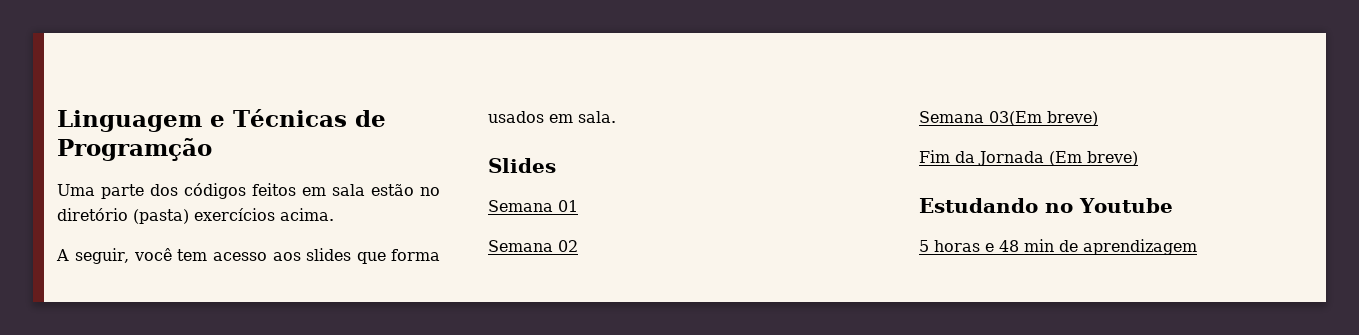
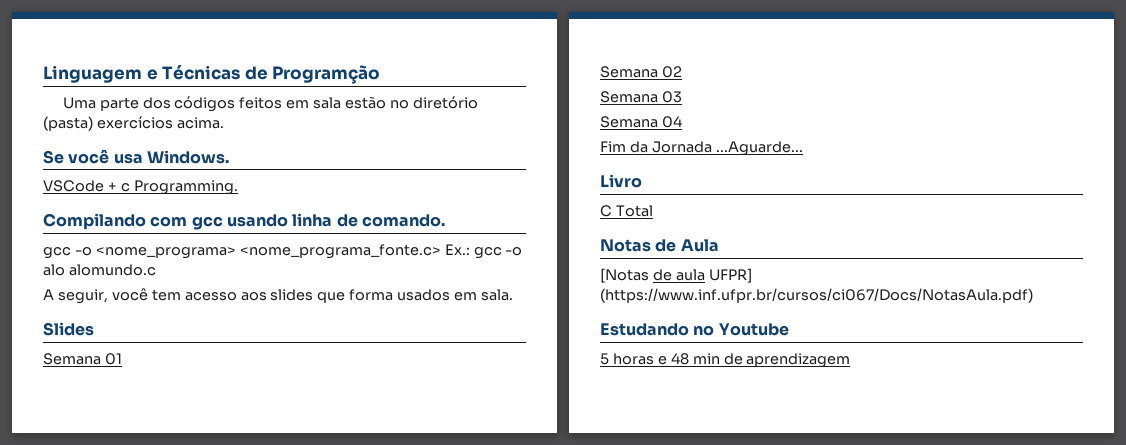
+ Se você usa Windows.
+ VSCode + c Programming.
+ Compilando com gcc usando linha de comando.
+ gcc -o <nome_programa> <nome_programa_fonte.c> Ex.: gcc -o alo alomundo.c
- Semana 03(Em breve)
+ Semana 03
+ Semana 04
- Fim da Jornada (Em breve)
+ Fim da Jornada ...Aguarde...
+ Livro
+ C Total
+ Notas de Aula
+ [Notas de aula UFPR] (https://www.inf.ufpr.br/cursos/ci067/Docs/NotasAula.pdf)

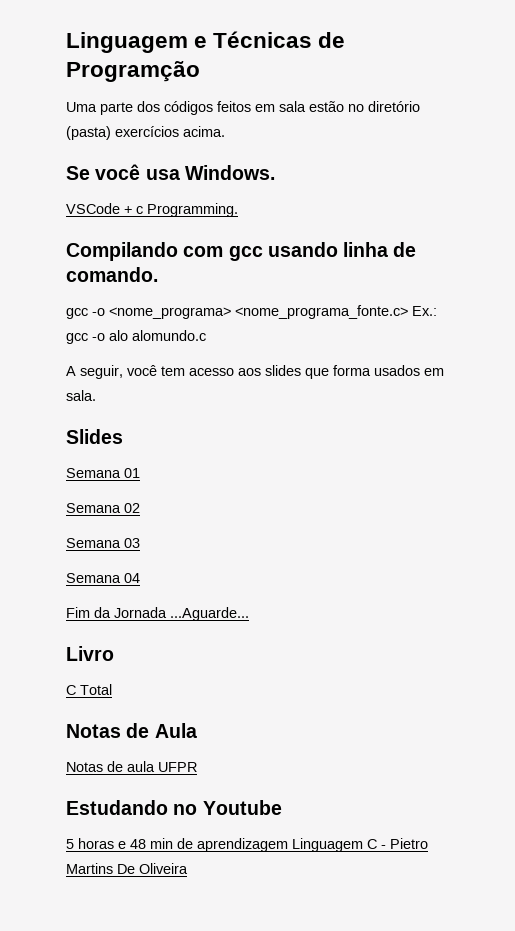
- [Notas de aula UFPR] (https://www.inf.ufpr.br/cursos/ci067/Docs/NotasAula.pdf)
+ Notas de aula UFPR
- 5 horas e 48 min de aprendizagem
+ 5 horas e 48 min de aprendizagem Linguagem C - Pietro Martins De Oliveira

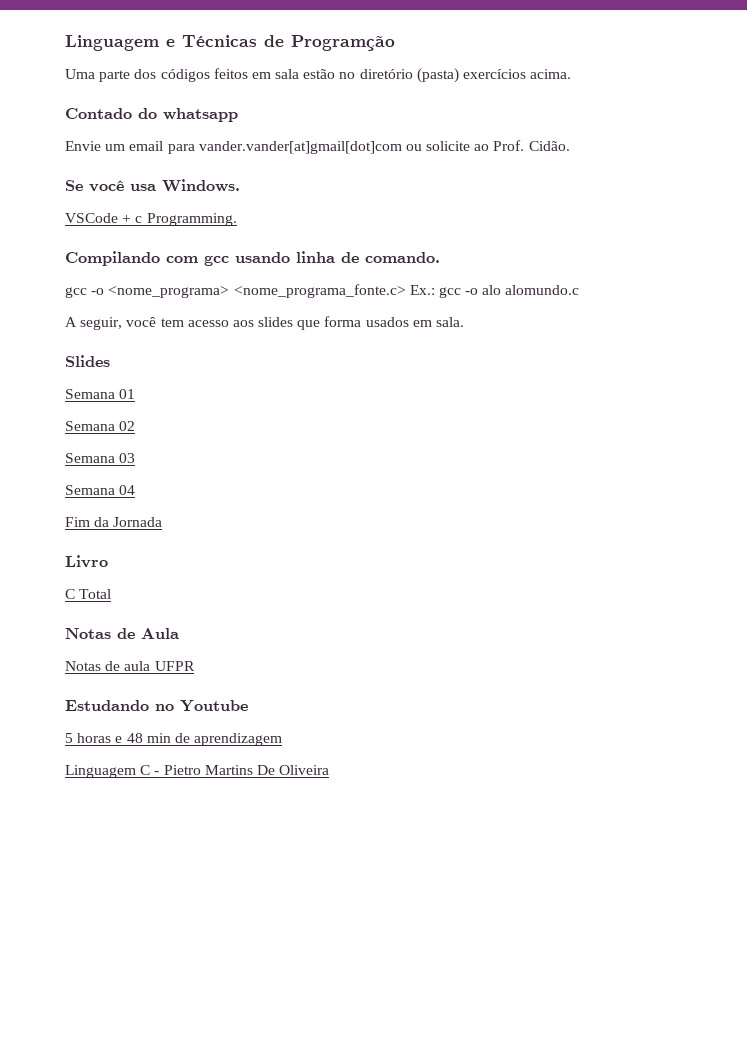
+ Contado do whatsapp
+ Envie um email para vander.vander[at]gmail[dot]com ou solicite ao Prof. Cidão.
- Fim da Jornada ...Aguarde...
+ Fim da Jornada
- 5 horas e 48 min de aprendizagem Linguagem C - Pietro Martins De Oliveira
+ 5 horas e 48 min de aprendizagem
+ Linguagem C - Pietro Martins De Oliveira

